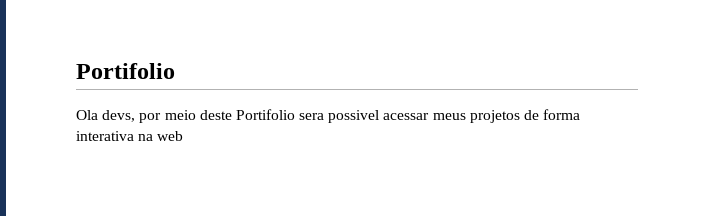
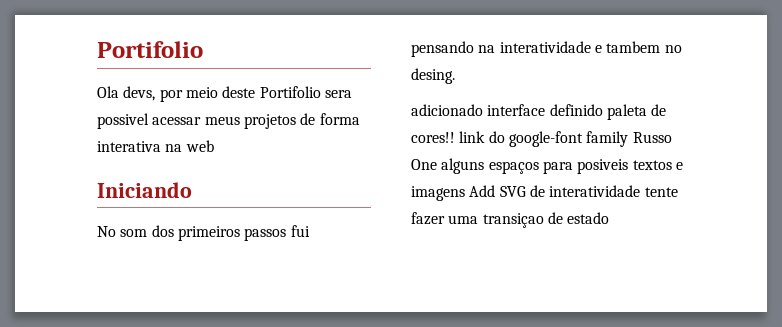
+ Iniciando
+ No som dos primeiros passos fui pensando na interatividade e tambem no desing.
+ adicionado interface definido paleta de cores!! link do google-font family Russo One alguns espaços para posiveis textos e imagens Add SVG de interatividade tente fazer uma transiçao de estado

